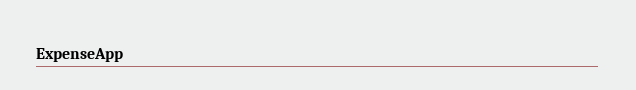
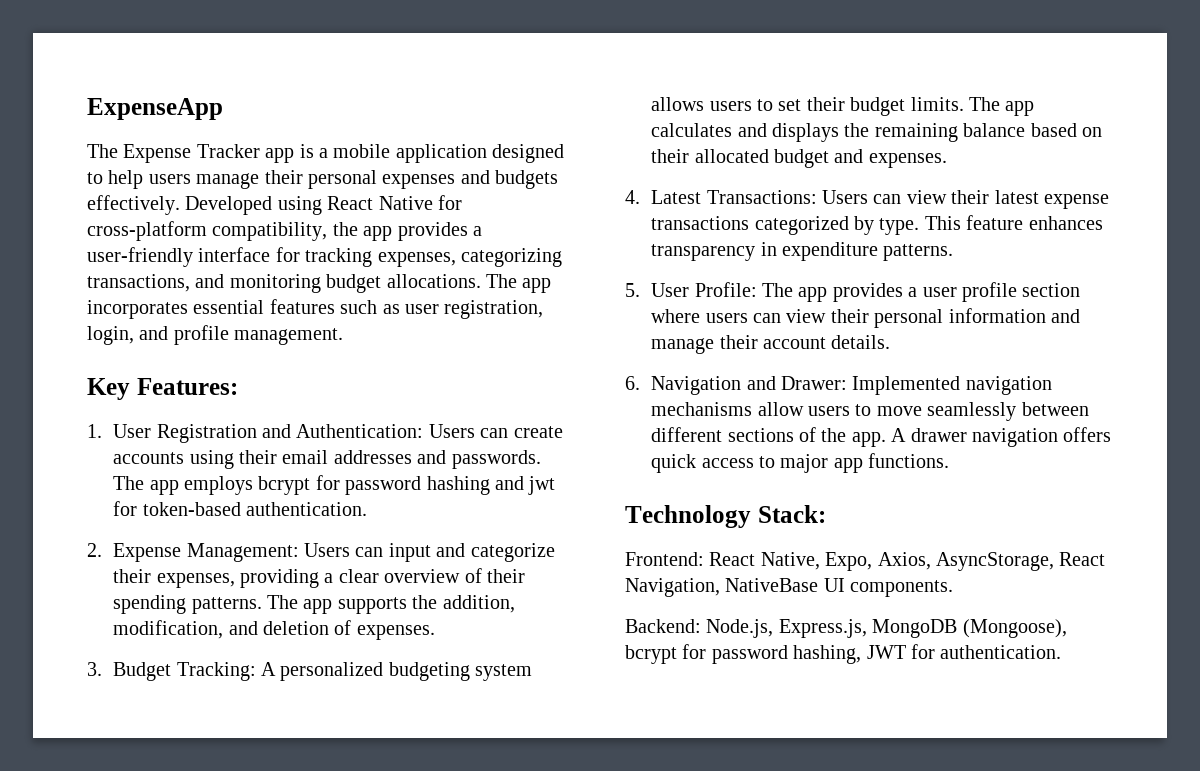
+ The Expense Tracker app is a mobile application designed to help users manage their personal expenses and budgets effectively. Developed using React Native for cross-platform compatibility, the app provides a user-friendly interface for tracking expenses, categorizing transactions, and monitoring budget allocations. The app incorporates essential features such as user registration, login, and profile management.
+ Key Features:
+ 1. User Registration and Authentication: Users can create accounts using their email addresses and passwords. The app employs bcrypt for password hashing and jwt for token-based authentication.
+ 2. Expense Management: Users can input and categorize their expenses, providing a clear overview of their spending patterns. The app supports the addition, modification, and deletion of expenses.
+ 3. Budget Tracking: A personalized budgeting system allows users to set their budget limits. The app calculates and displays the remaining balance based on their allocated budget and expenses.
+ 4. Latest Transactions: Users can view their latest expense transactions categorized by type. This feature enhances transparency in expenditure patterns.
+ 5. User Profile: The app provides a user profile section where users can view their personal information and manage their account details.
+ 6. Navigation and Drawer: Implemented navigation mechanisms allow users to move seamlessly between different sections of the app. A drawer navigation offers quick access to major app functions.
+ Technology Stack:
+ Frontend: React Native, Expo, Axios, AsyncStorage, React Navigation, NativeBase UI components.
+ Backend: Node.js, Express.js, MongoDB (Mongoose), bcrypt for password hashing, JWT for authentication.

